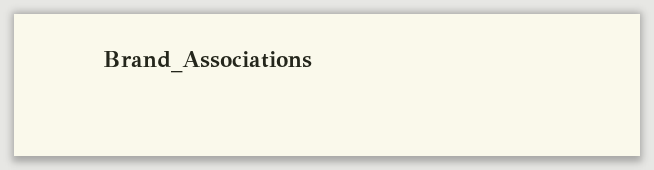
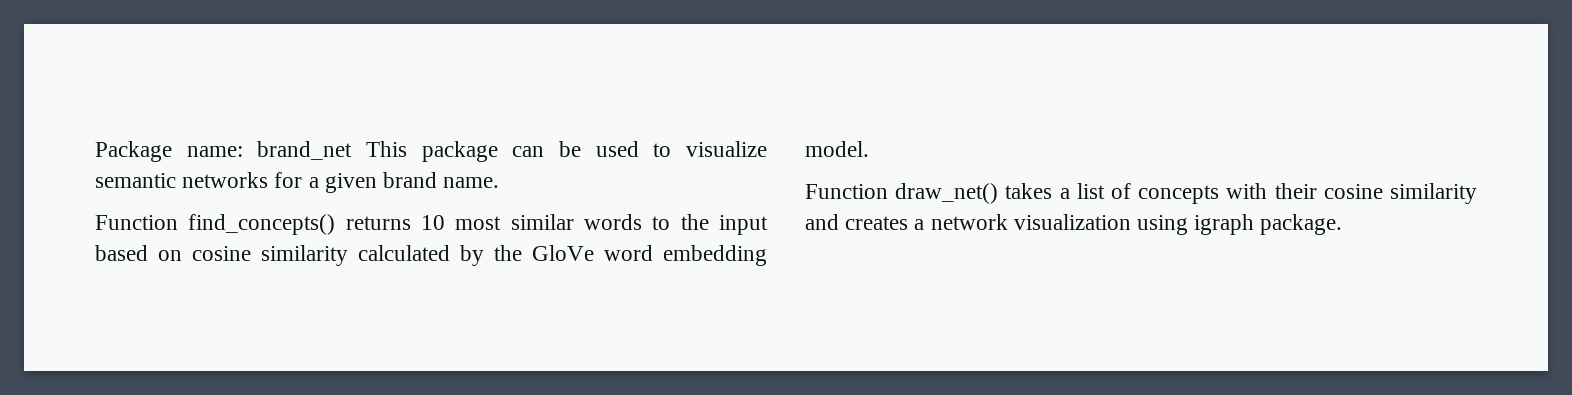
- Brand_Associations
+ Package name: brand_net This package can be used to visualize semantic networks for a given brand name.
+ Function find_concepts() returns 10 most similar words to the input based on cosine similarity calculated by the GloVe word embedding model.
+ Function draw_net() takes a list of concepts with their cosine similarity and creates a network visualization using igraph package.

